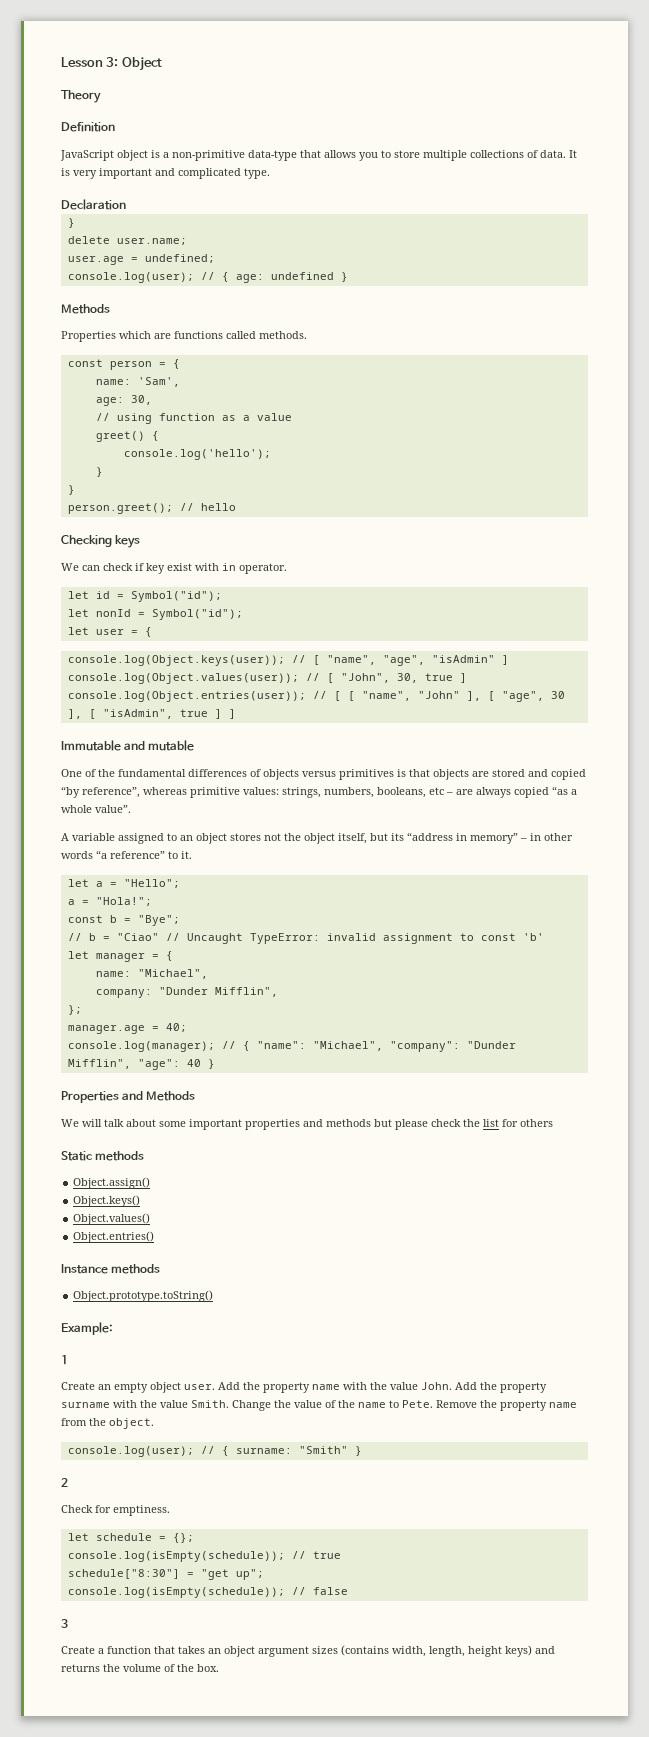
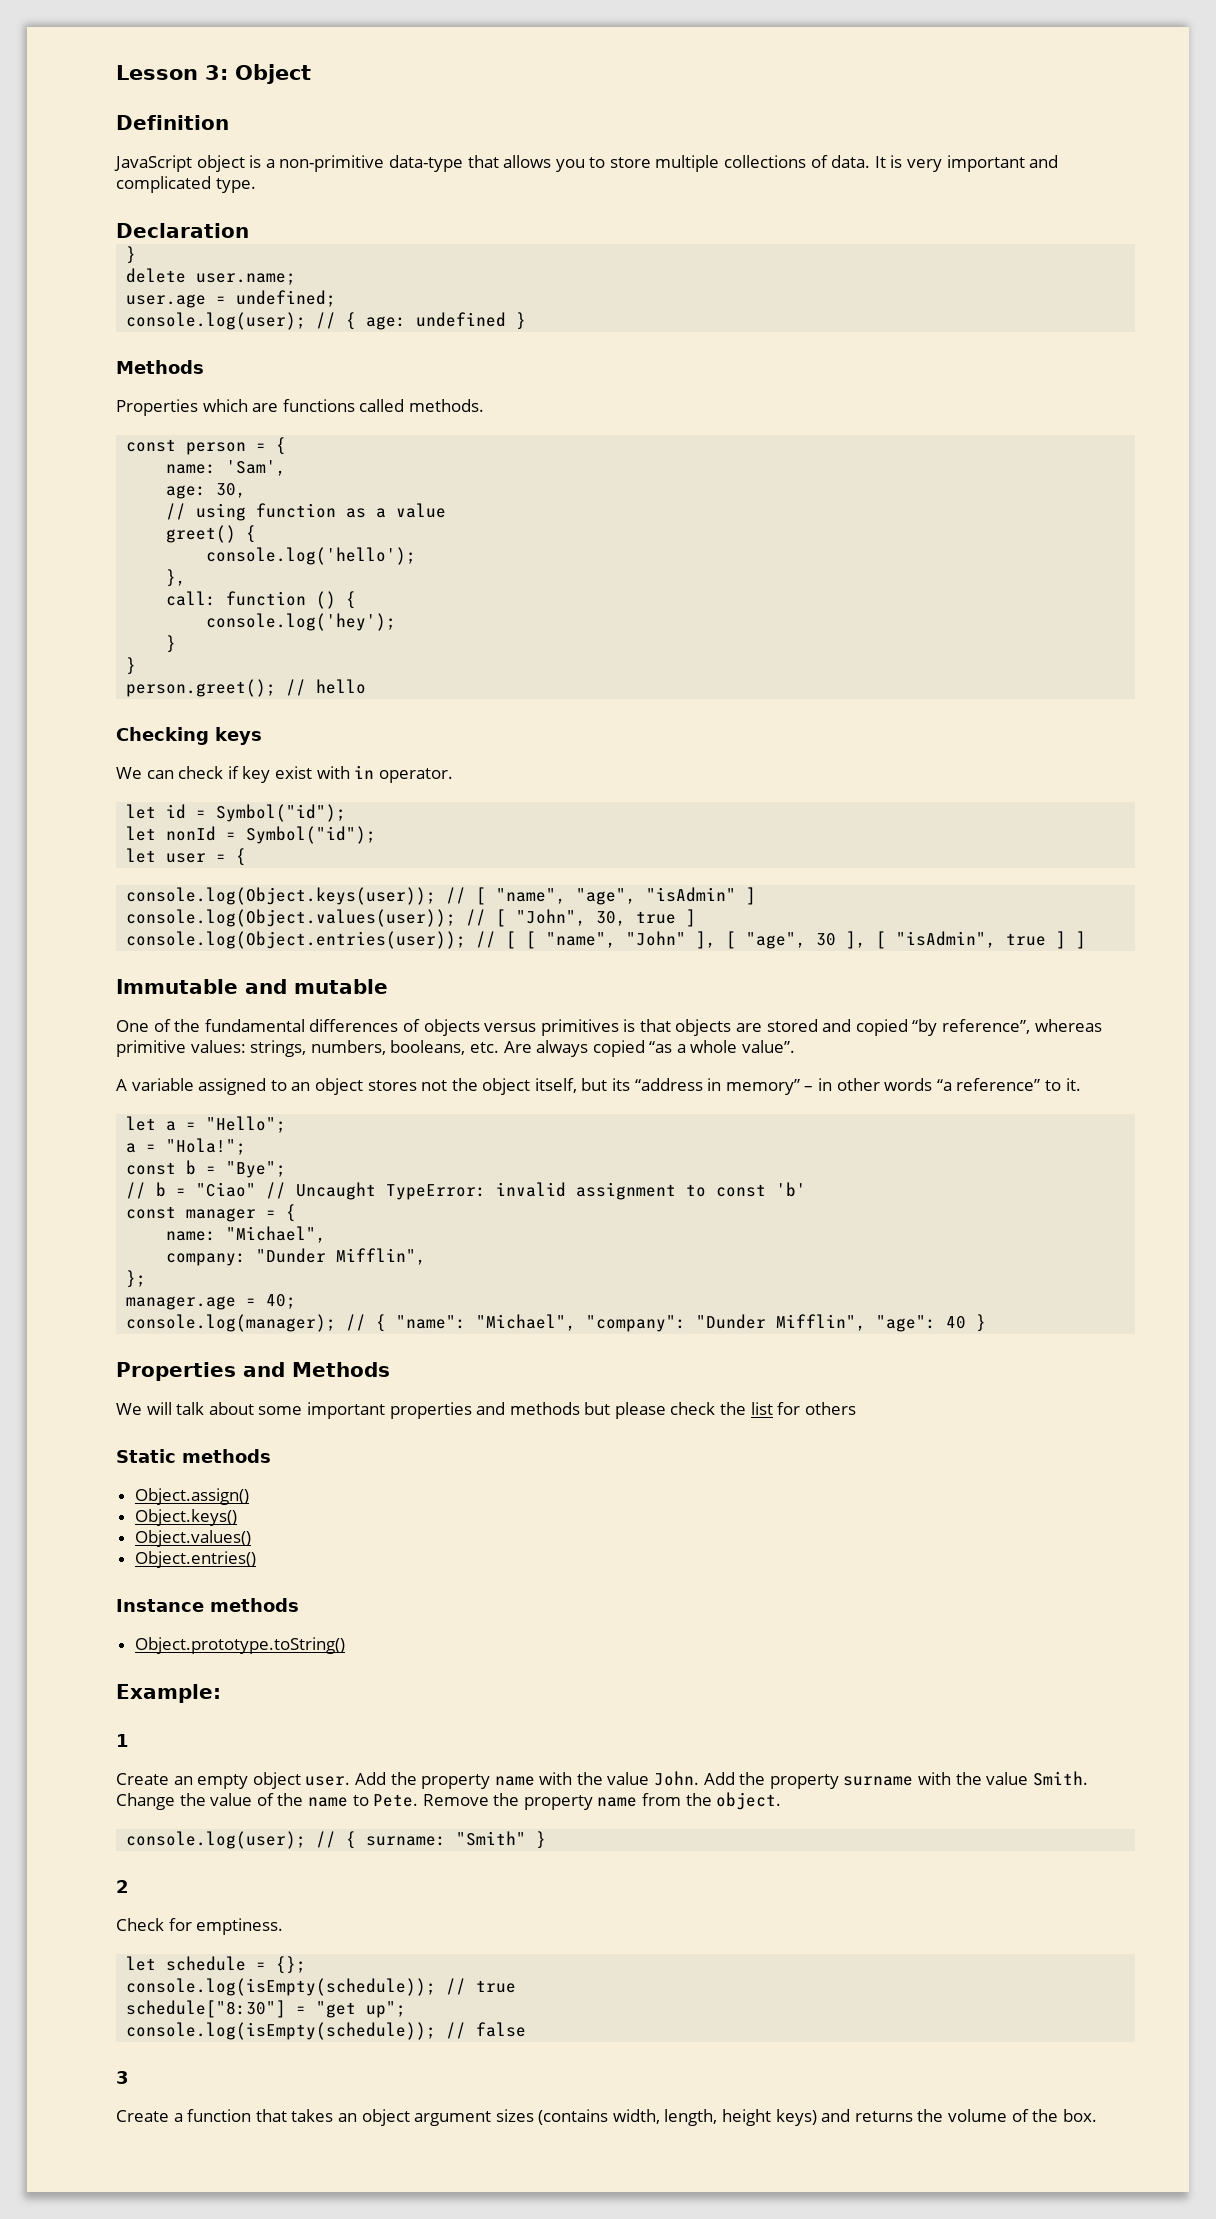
- Theory
+ },
+ call: function () {
+ console.log('hey');
- One of the fundamental differences of objects versus primitives is that objects are stored and copied “by reference”, whereas primitive values: strings, numbers, booleans, etc – are always copied “as a whole value”.
+ One of the fundamental differences of objects versus primitives is that objects are stored and copied “by reference”, whereas primitive values: strings, numbers, booleans, etc. Are always copied “as a whole value”.
- let manager = {
+ const manager = {

